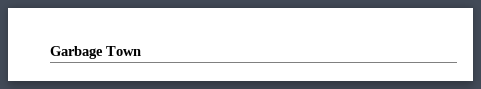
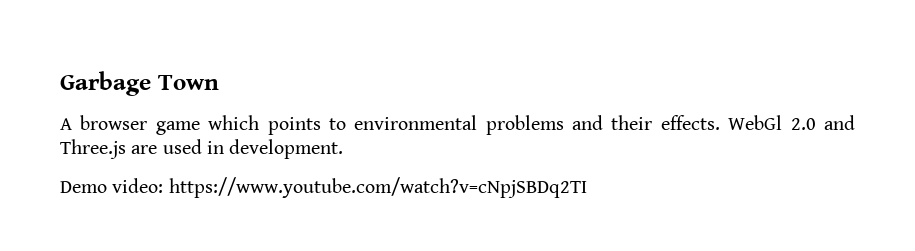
+ A browser game which points to environmental problems and their effects. WebGl 2.0 and Three.js are used in development.
+ Demo video: https://www.youtube.com/watch?v=cNpjSBDq2TI

